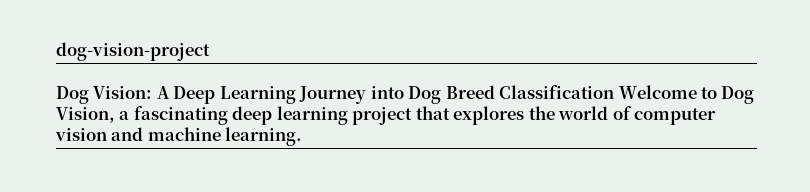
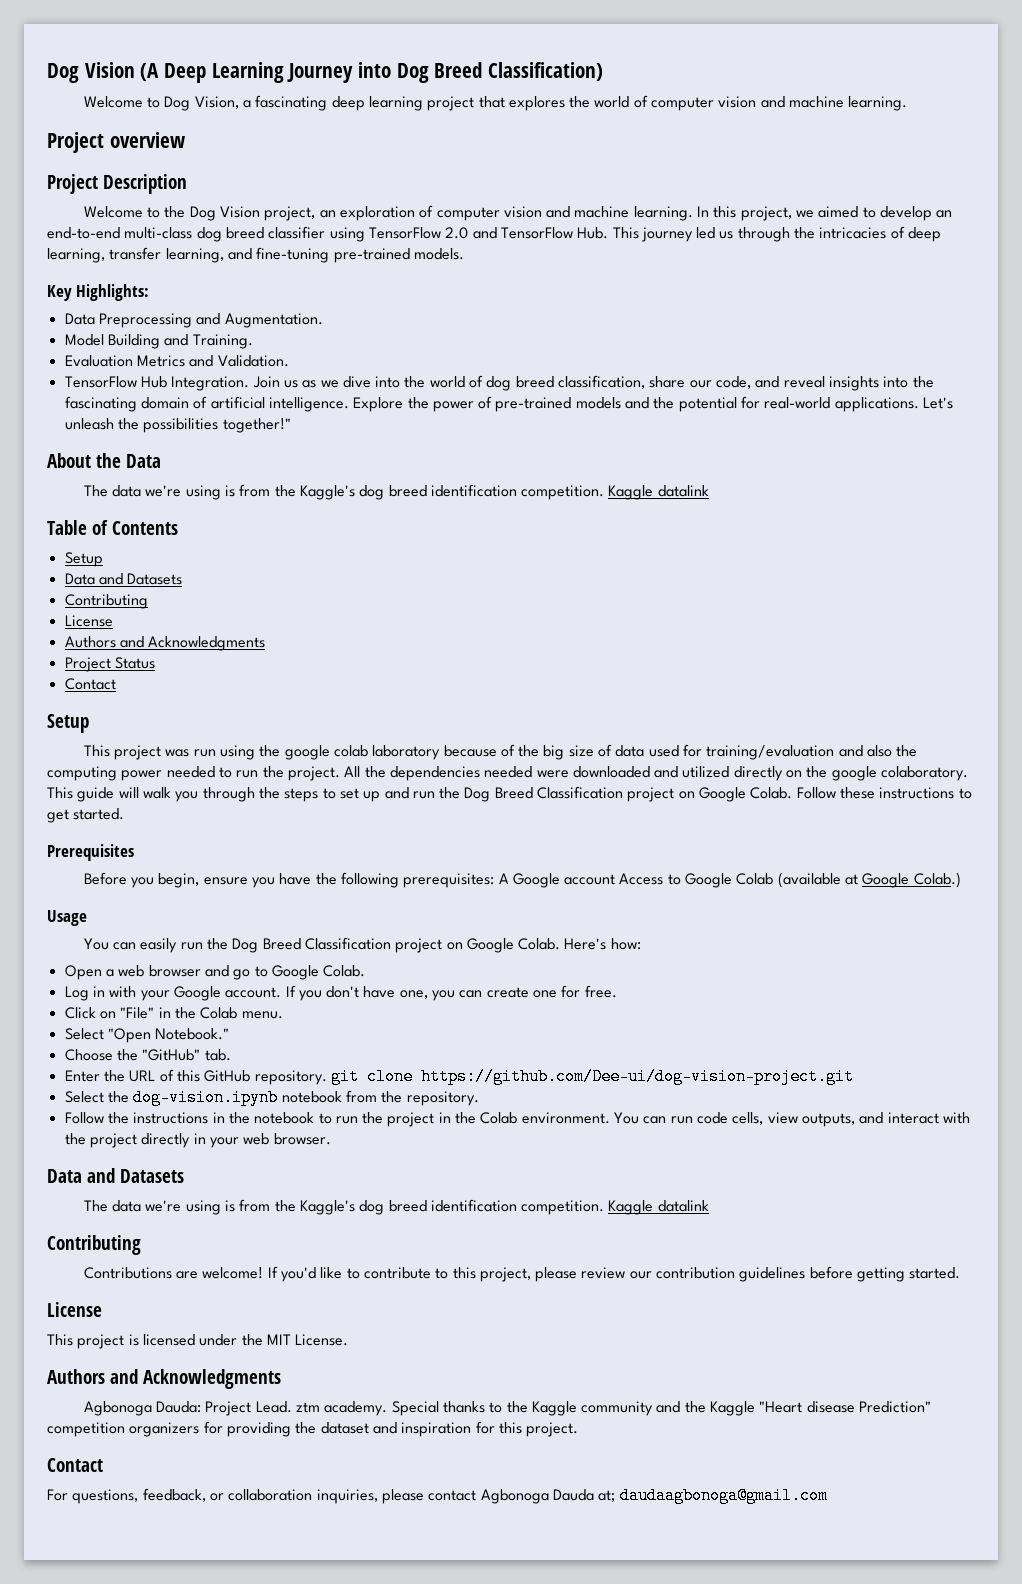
- dog-vision-project
- Dog Vision: A Deep Learning Journey into Dog Breed Classification Welcome to Dog Vision, a fascinating deep learning project that explores the world of computer vision and machine learning.
+ Dog Vision (A Deep Learning Journey into Dog Breed Classification)
+ Welcome to Dog Vision, a fascinating deep learning project that explores the world of computer vision and machine learning.
+ Project overview
+ Project Description
+ Welcome to the Dog Vision project, an exploration of computer vision and machine learning. In this project, we aimed to develop an end-to-end multi-class dog breed classifier using TensorFlow 2.0 and TensorFlow Hub. This journey led us through the intricacies of deep learning, transfer learning, and fine-tuning pre-trained models.
+ Key Highlights:
+ Data Preprocessing and Augmentation.
+ Model Building and Training.
+ Evaluation Metrics and Validation.
+ TensorFlow Hub Integration. Join us as we dive into the world of dog breed classification, share our code, and reveal insights into the fascinating domain of artificial intelligence. Explore the power of pre-trained models and the potential for real-world applications. Let's unleash the possibilities together!"
+ About the Data
+ The data we're using is from the Kaggle's dog breed identification competition. Kaggle datalink
+ Table of Contents
+ Setup
+ Data and Datasets
+ Contributing
+ License
+ Authors and Acknowledgments
+ Project Status
+ Contact
+ Setup
+ This project was run using the google colab laboratory because of the big size of data used for training/evaluation and also the computing power needed to run the project. All the dependencies needed were downloaded and utilized directly on the google colaboratory. This guide will walk you through the steps to set up and run the Dog Breed Classification project on Google Colab. Follow these instructions to get started.
+ Prerequisites
+ Before you begin, ensure you have the following prerequisites: A Google account Access to Google Colab (available at Google Colab.)
+ Usage
+ You can easily run the Dog Breed Classification project on Google Colab. Here's how:
+ Open a web browser and go to Google Colab.
+ Log in with your Google account. If you don't have one, you can create one for free.
+ Click on "File" in the Colab menu.
+ Select "Open Notebook."
+ Choose the "GitHub" tab.
+ Enter the URL of this GitHub repository. git clone https://github.com/Dee-ui/dog-vision-project.git
+ Select the dog-vision.ipynb notebook from the repository.
+ Follow the instructions in the notebook to run the project in the Colab environment. You can run code cells, view outputs, and interact with the project directly in your web browser.
+ Data and Datasets
+ The data we're using is from the Kaggle's dog breed identification competition. Kaggle datalink
+ Contributing
+ Contributions are welcome! If you'd like to contribute to this project, please review our contribution guidelines before getting started.
+ License
+ This project is licensed under the MIT License.
+ Authors and Acknowledgments
+ Agbonoga Dauda: Project Lead. ztm academy. Special thanks to the Kaggle community and the Kaggle "Heart disease Prediction" competition organizers for providing the dataset and inspiration for this project.
+ Contact
+ For questions, feedback, or collaboration inquiries, please contact Agbonoga Dauda at; daudaagbonoga@gmail.com

